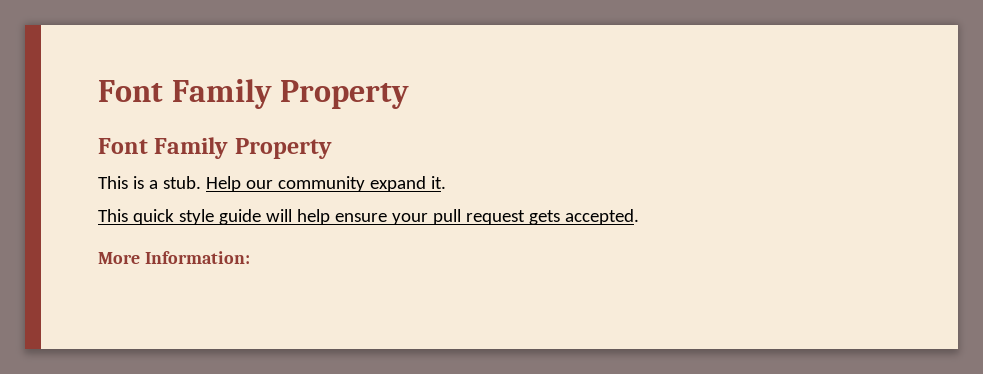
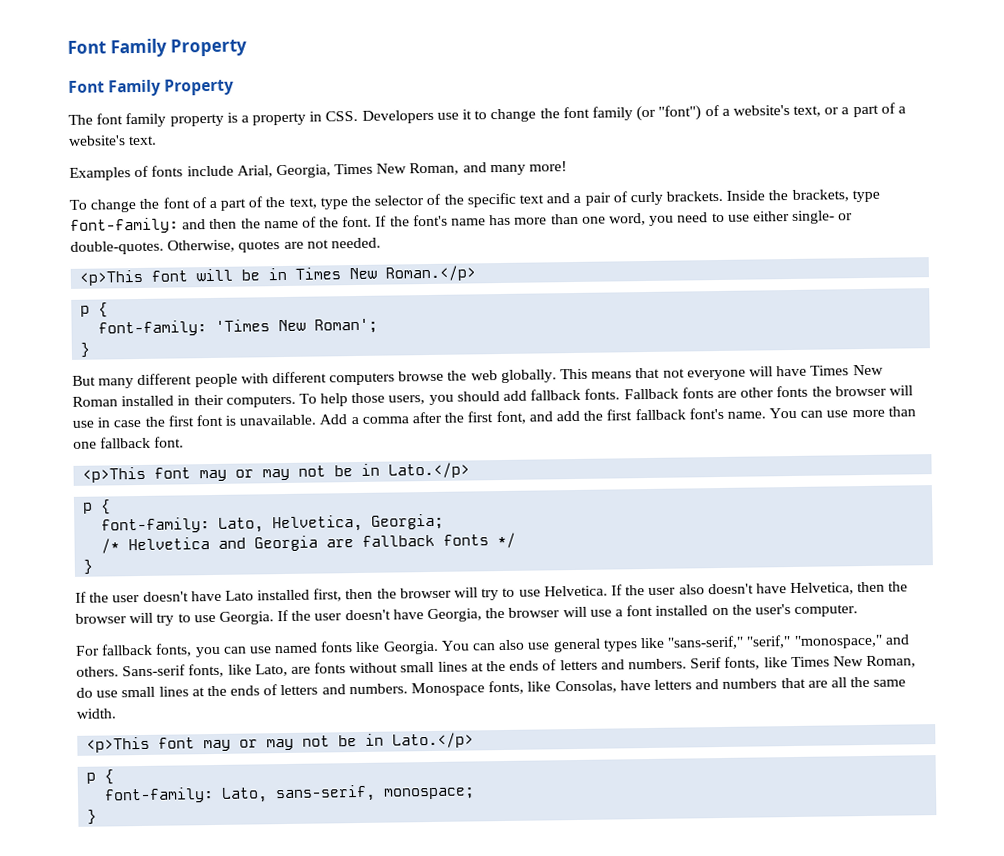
- This is a stub. Help our community expand it.
- This quick style guide will help ensure your pull request gets accepted.
- More Information:
+ The font family property is a property in CSS. Developers use it to change the font family (or "font") of a website's text, or a part of a website's text.
+ Examples of fonts include Arial, Georgia, Times New Roman, and many more!
+ To change the font of a part of the text, type the selector of the specific text and a pair of curly brackets. Inside the brackets, type font-family: and then the name of the font. If the font's name has more than one word, you need to use either single- or double-quotes. Otherwise, quotes are not needed.
+ <p>This font will be in Times New Roman.</p>
+ p {
+ font-family: 'Times New Roman';
+ }
+ But many different people with different computers browse the web globally. This means that not everyone will have Times New Roman installed in their computers. To help those users, you should add fallback fonts. Fallback fonts are other fonts the browser will use in case the first font is unavailable. Add a comma after the first font, and add the first fallback font's name. You can use more than one fallback font.
+ <p>This font may or may not be in Lato.</p>
+ p {
+ font-family: Lato, Helvetica, Georgia;
+ /* Helvetica and Georgia are fallback fonts */
+ }
+ If the user doesn't have Lato installed first, then the browser will try to use Helvetica. If the user also doesn't have Helvetica, then the browser will try to use Georgia. If the user doesn't have Georgia, the browser will use a font installed on the user's computer.
+ For fallback fonts, you can use named fonts like Georgia. You can also use general types like "sans-serif," "serif," "monospace," and others. Sans-serif fonts, like Lato, are fonts without small lines at the ends of letters and numbers. Serif fonts, like Times New Roman, do use small lines at the ends of letters and numbers. Monospace fonts, like Consolas, have letters and numbers that are all the same width.
+ <p>This font may or may not be in Lato.</p>
+ p {
+ font-family: Lato, sans-serif, monospace;
+ }

